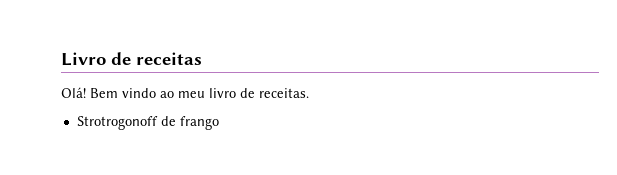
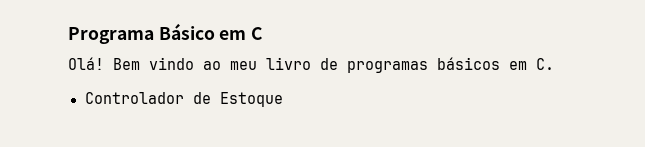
- Livro de receitas
+ Programa Básico em C
- Bem vindo ao meu livro de receitas.
- Strotrogonoff de frango
+ Bem vindo ao meu livro de programas básicos em C.
+ Controlador de Estoque

